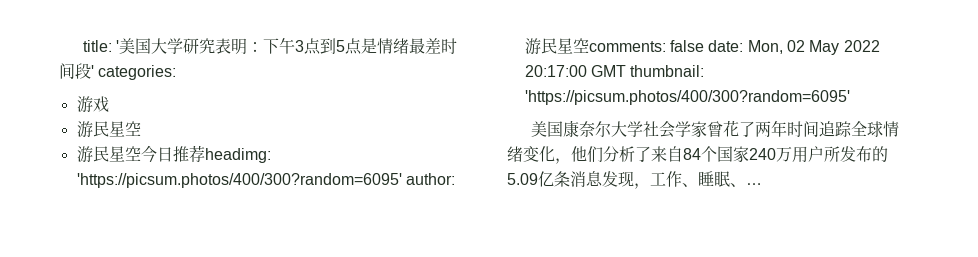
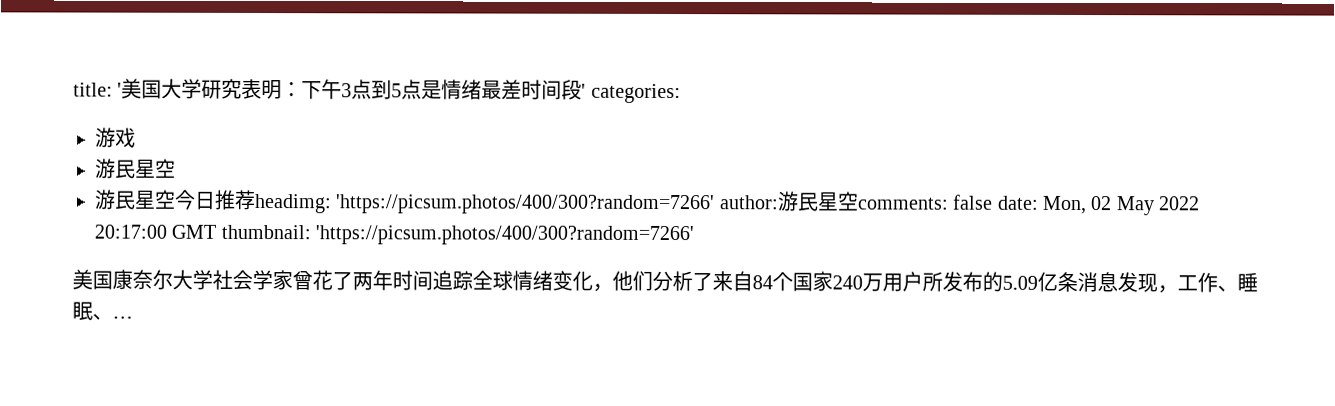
- 游民星空今日推荐headimg: 'https://picsum.photos/400/300?random=6095' author:游民星空comments: false date: Mon, 02 May 2022 20:17:00 GMT thumbnail: 'https://picsum.photos/400/300?random=6095'
+ 游民星空今日推荐headimg: 'https://picsum.photos/400/300?random=7266' author:游民星空comments: false date: Mon, 02 May 2022 20:17:00 GMT thumbnail: 'https://picsum.photos/400/300?random=7266'

